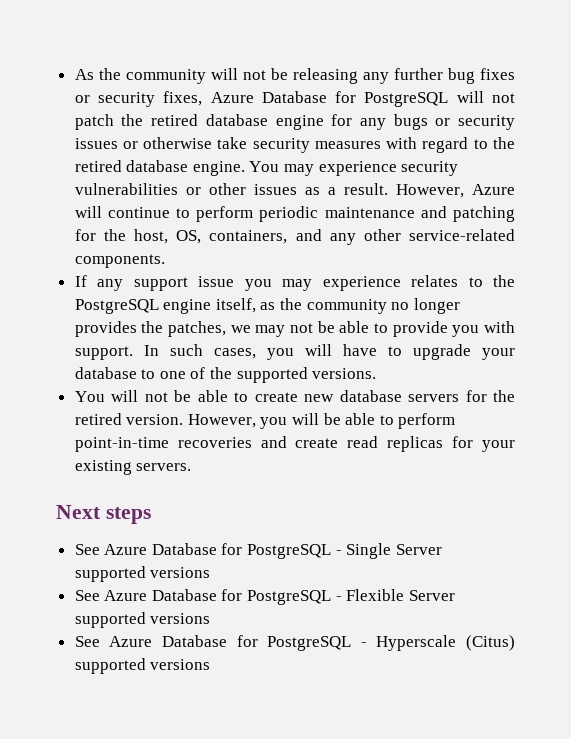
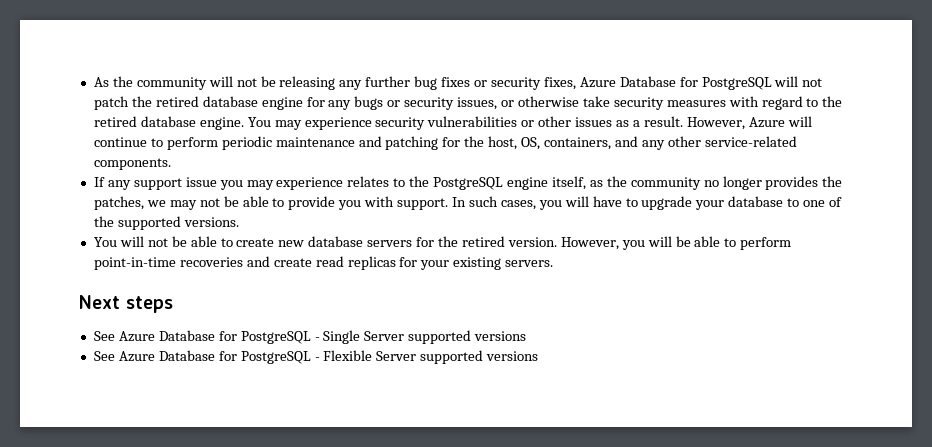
- As the community will not be releasing any further bug fixes or security fixes, Azure Database for PostgreSQL will not patch the retired database engine for any bugs or security issues or otherwise take security measures with regard to the retired database engine.
+ As the community will not be releasing any further bug fixes or security fixes, Azure Database for PostgreSQL will not patch the retired database engine for any bugs or security issues, or otherwise take security measures with regard to the retired database engine.
- See Azure Database for PostgreSQL - Hyperscale (Citus) supported versions

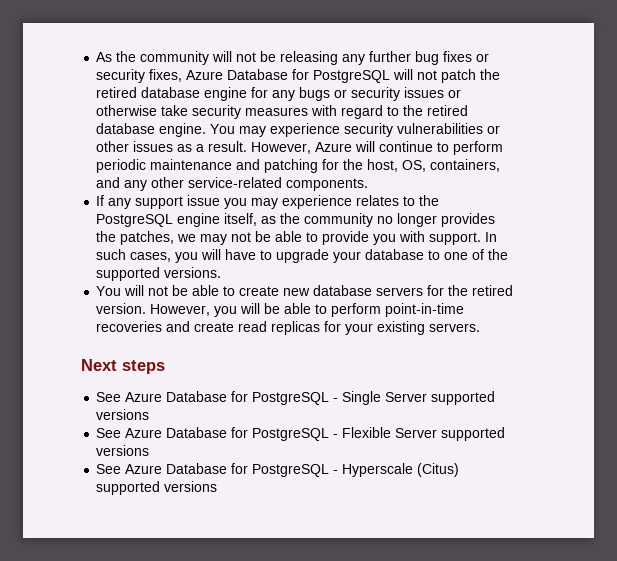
- As the community will not be releasing any further bug fixes or security fixes, Azure Database for PostgreSQL will not patch the retired database engine for any bugs or security issues, or otherwise take security measures with regard to the retired database engine.
+ As the community will not be releasing any further bug fixes or security fixes, Azure Database for PostgreSQL will not patch the retired database engine for any bugs or security issues or otherwise take security measures with regard to the retired database engine.
+ See Azure Database for PostgreSQL - Hyperscale (Citus) supported versions

